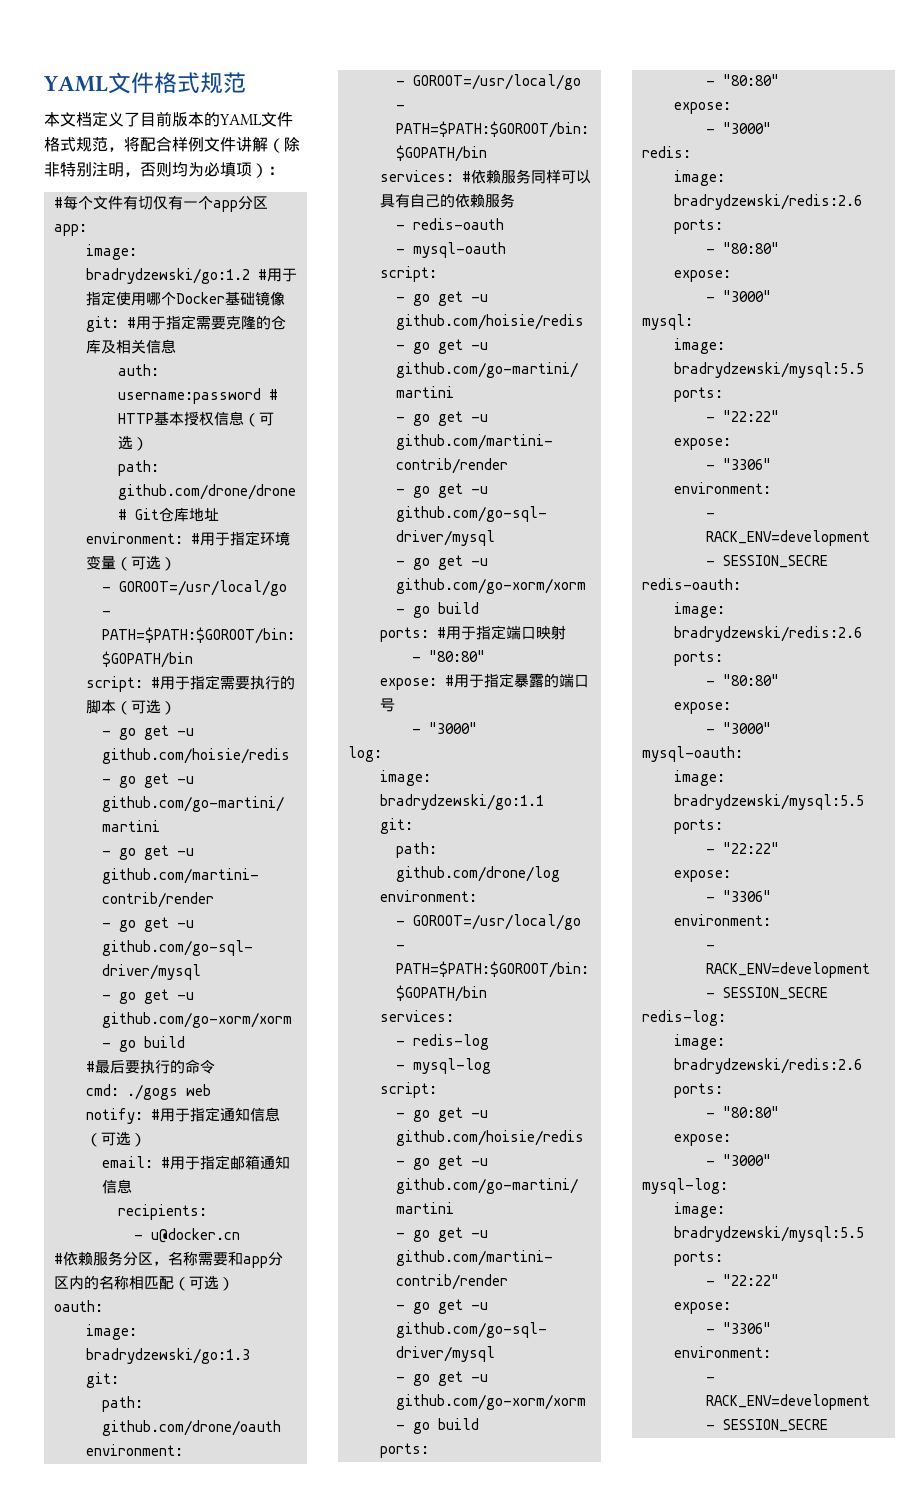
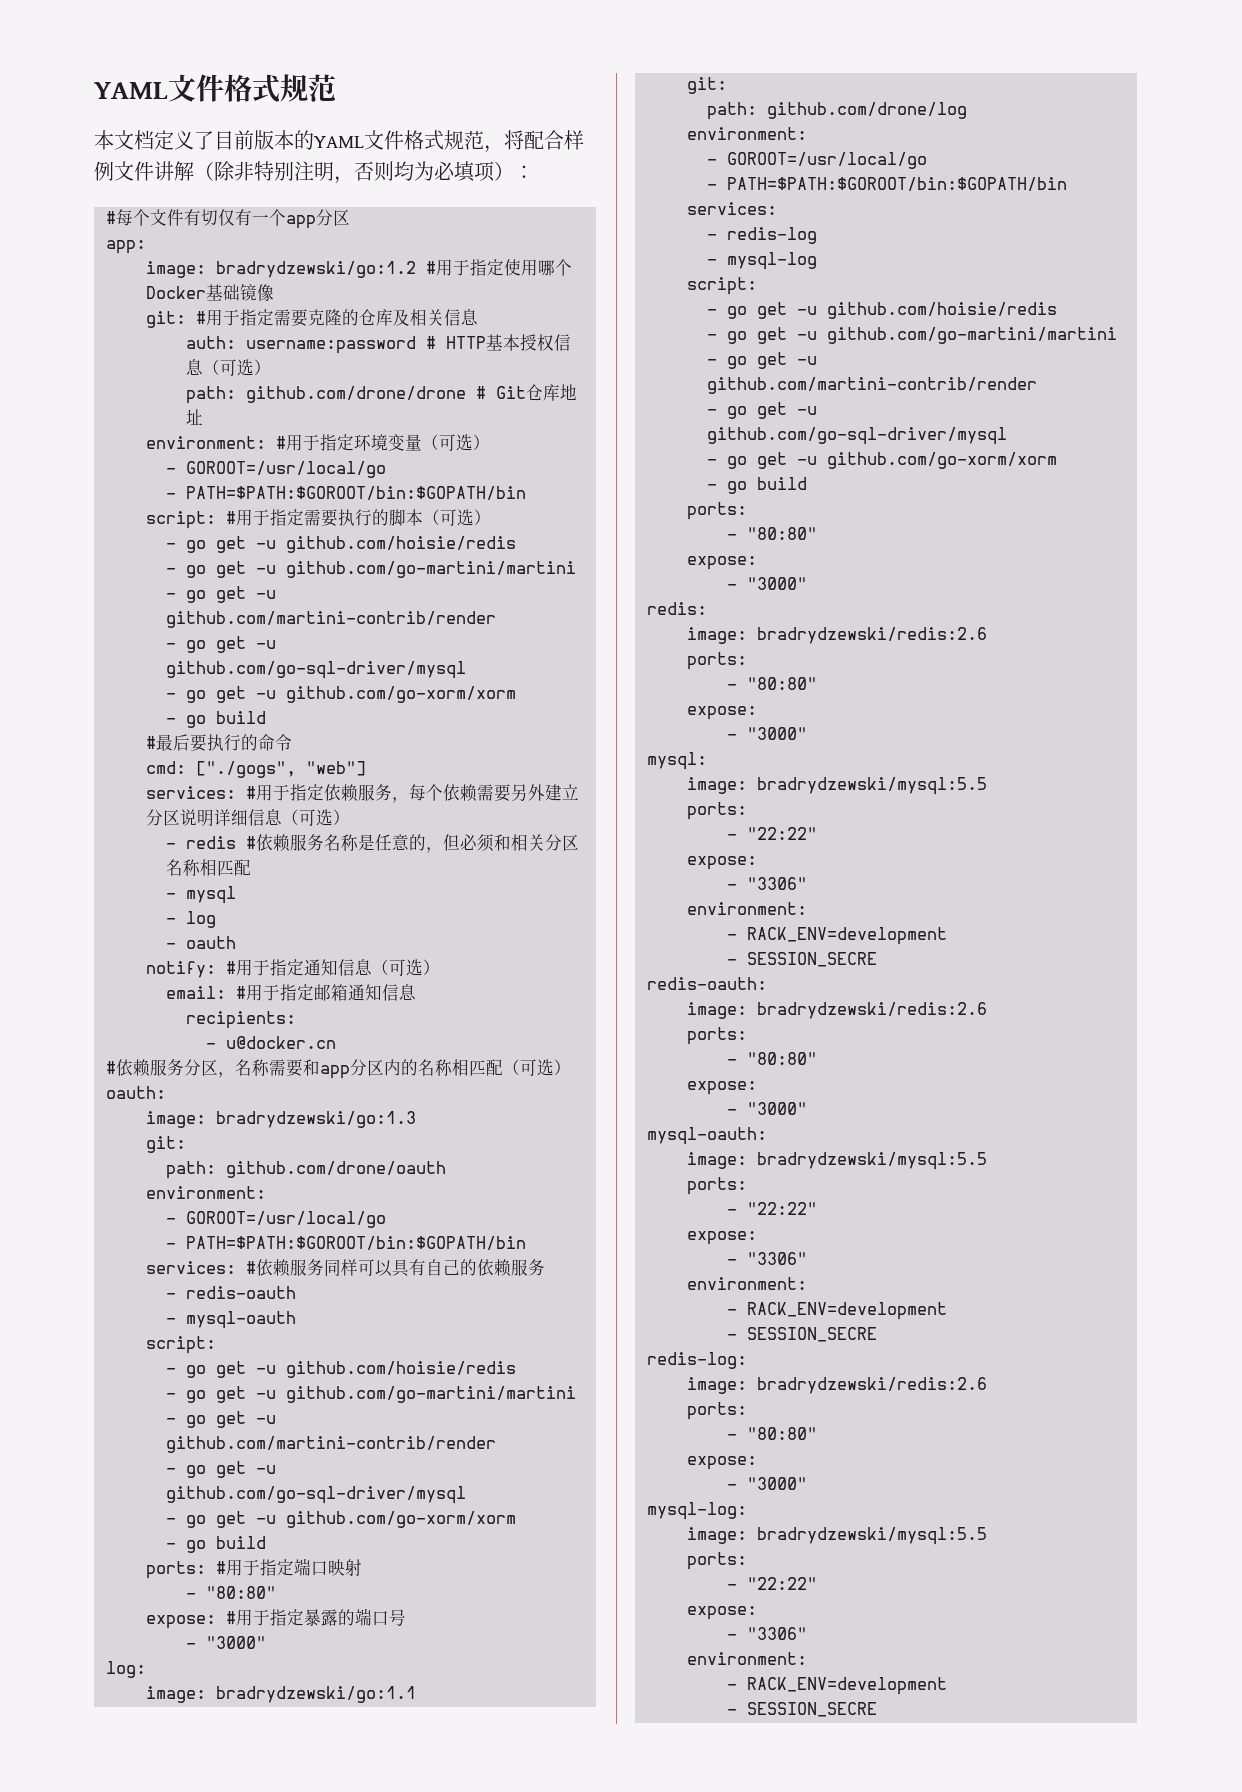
- cmd: ./gogs web
+ cmd: ["./gogs", "web"]
+ services: #用于指定依赖服务，每个依赖需要另外建立分区说明详细信息（可选）
+ - redis #依赖服务名称是任意的，但必须和相关分区名称相匹配
+ - mysql
+ - log
+ - oauth

